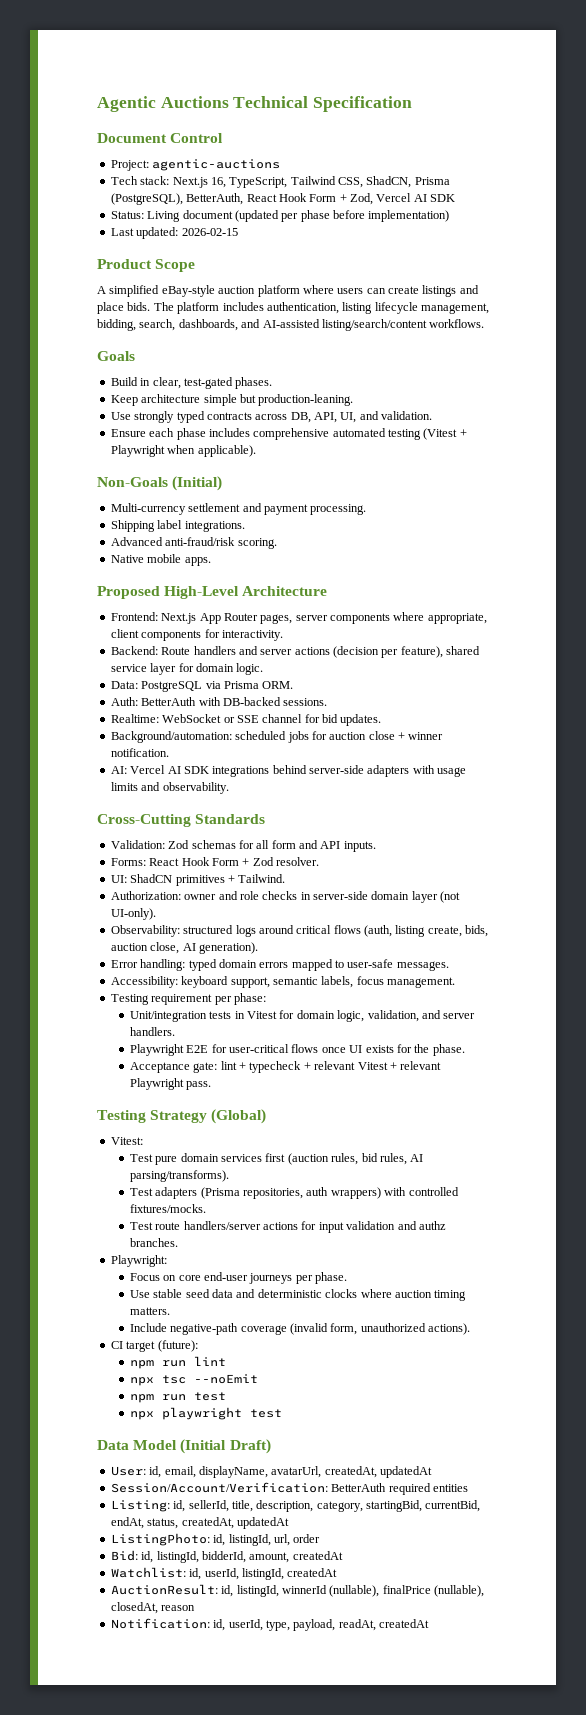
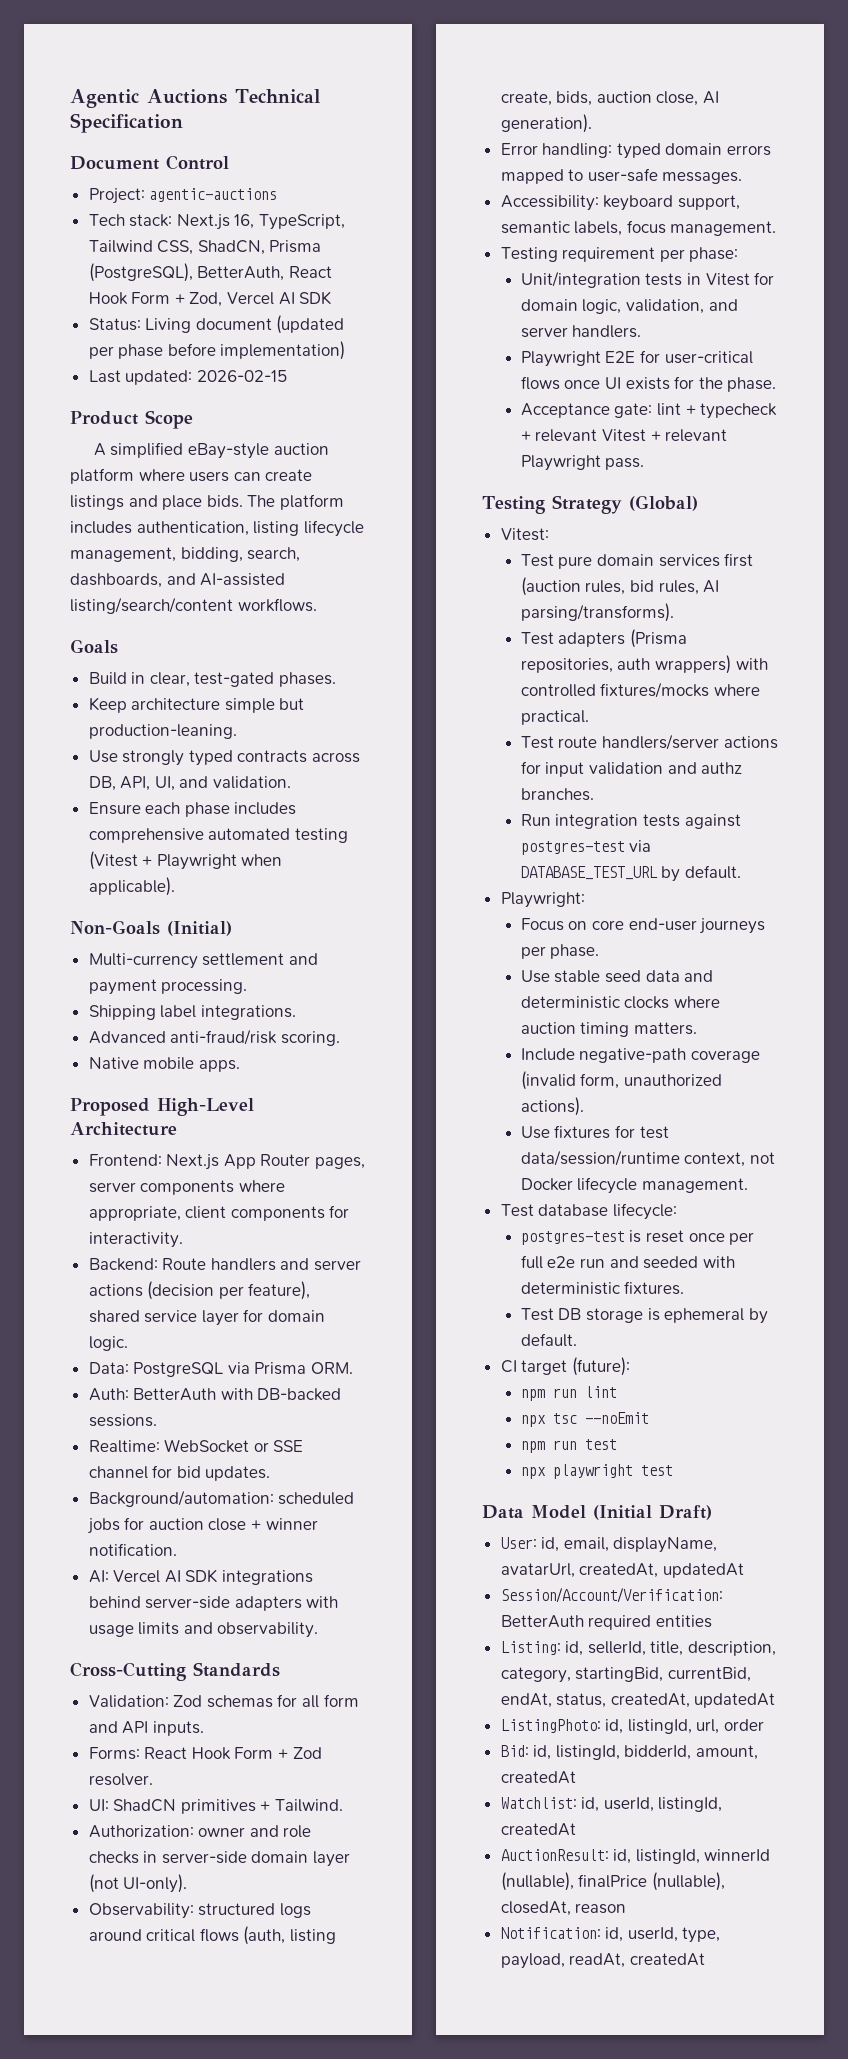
- Test adapters (Prisma repositories, auth wrappers) with controlled fixtures/mocks.
+ Test adapters (Prisma repositories, auth wrappers) with controlled fixtures/mocks where practical.
+ Run integration tests against postgres-test via DATABASE_TEST_URL by default.
+ Use fixtures for test data/session/runtime context, not Docker lifecycle management.
+ Test database lifecycle:
+ postgres-test is reset once per full e2e run and seeded with deterministic fixtures.
+ Test DB storage is ephemeral by default.

